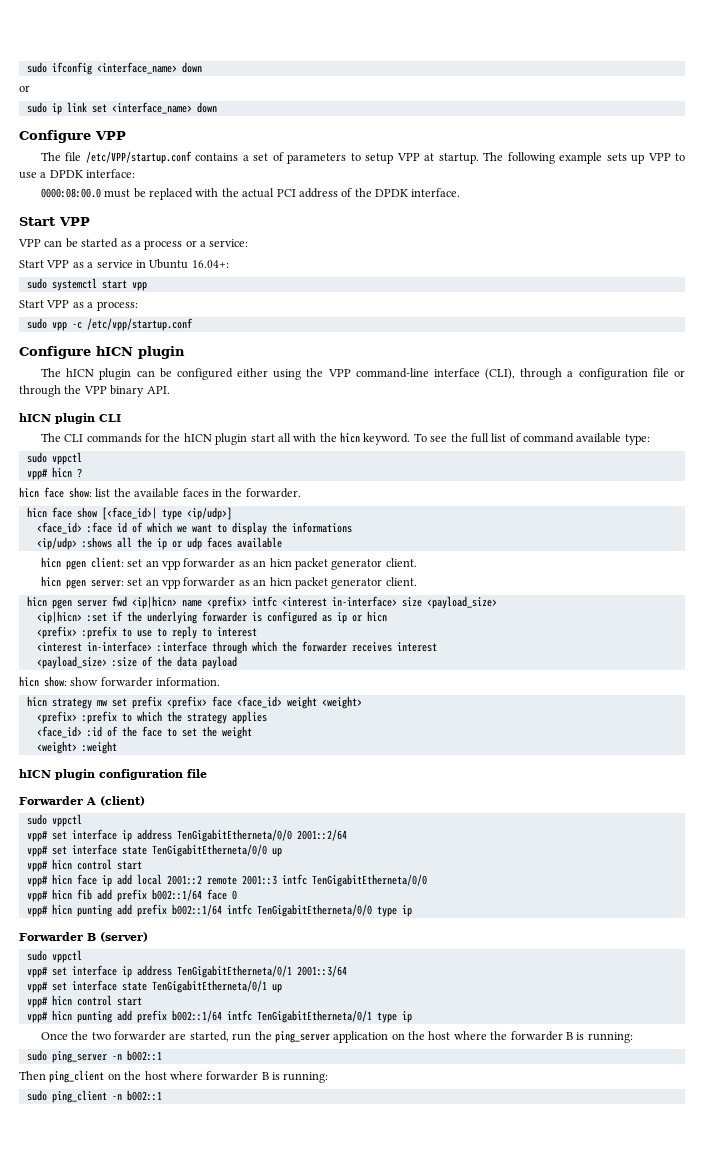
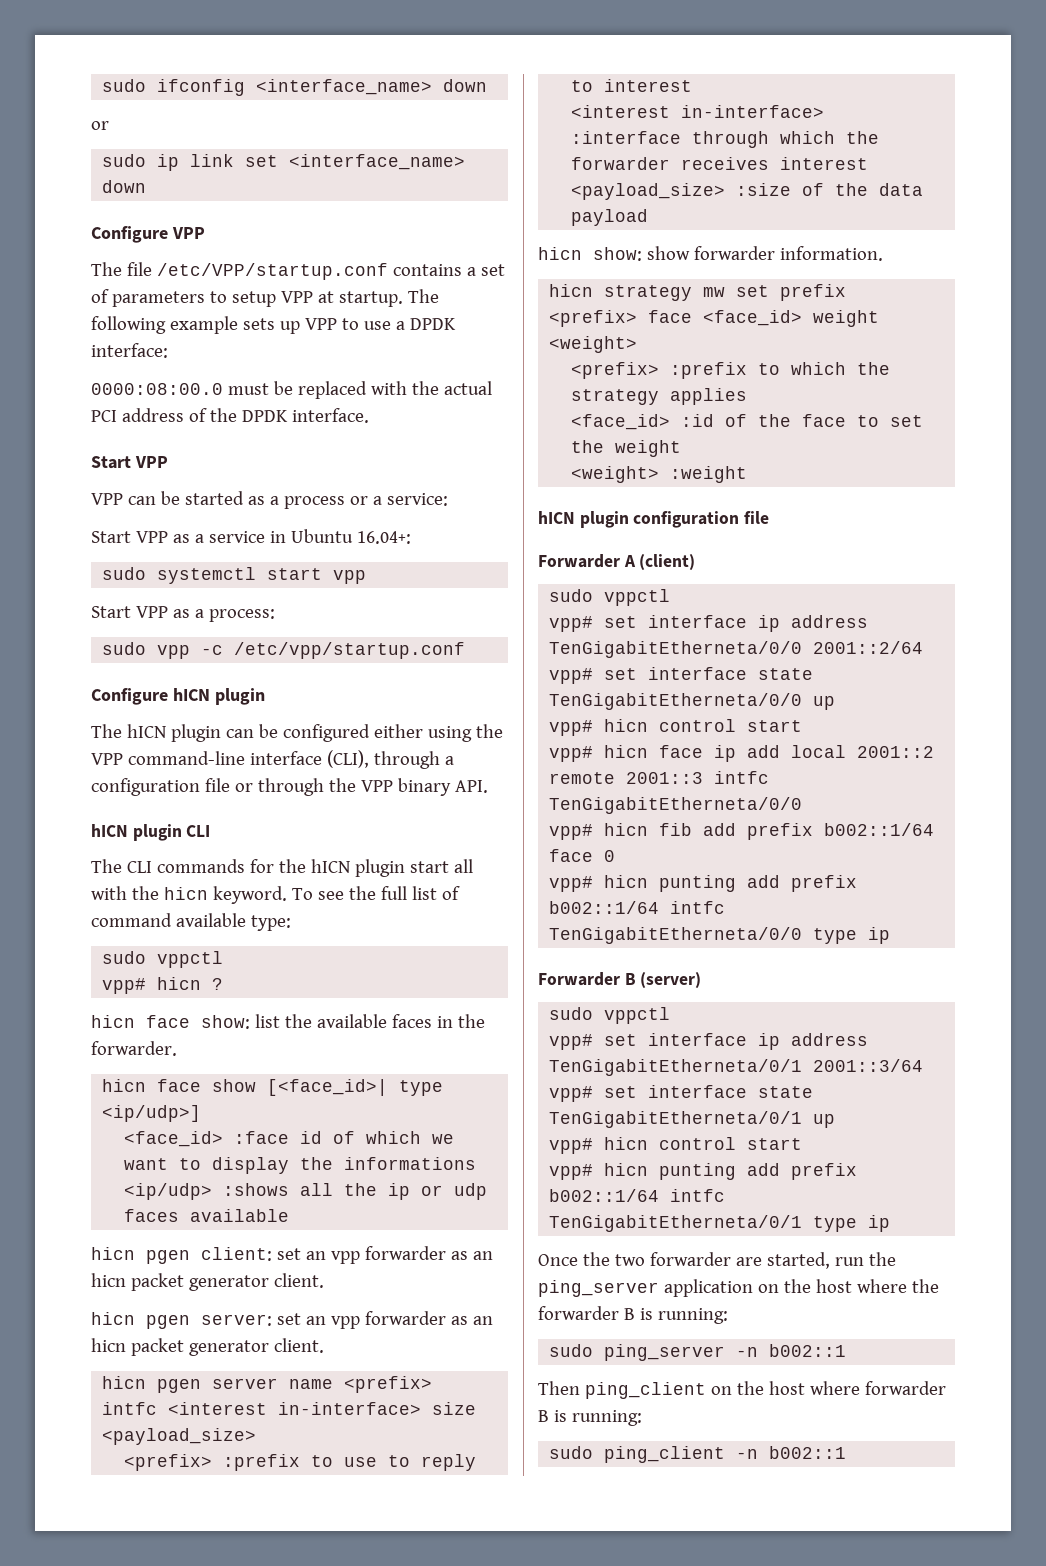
- hicn pgen server fwd <ip|hicn> name <prefix> intfc <interest in-interface> size <payload_size>
+ hicn pgen server name <prefix> intfc <interest in-interface> size <payload_size>
- <ip|hicn> :set if the underlying forwarder is configured as ip or hicn

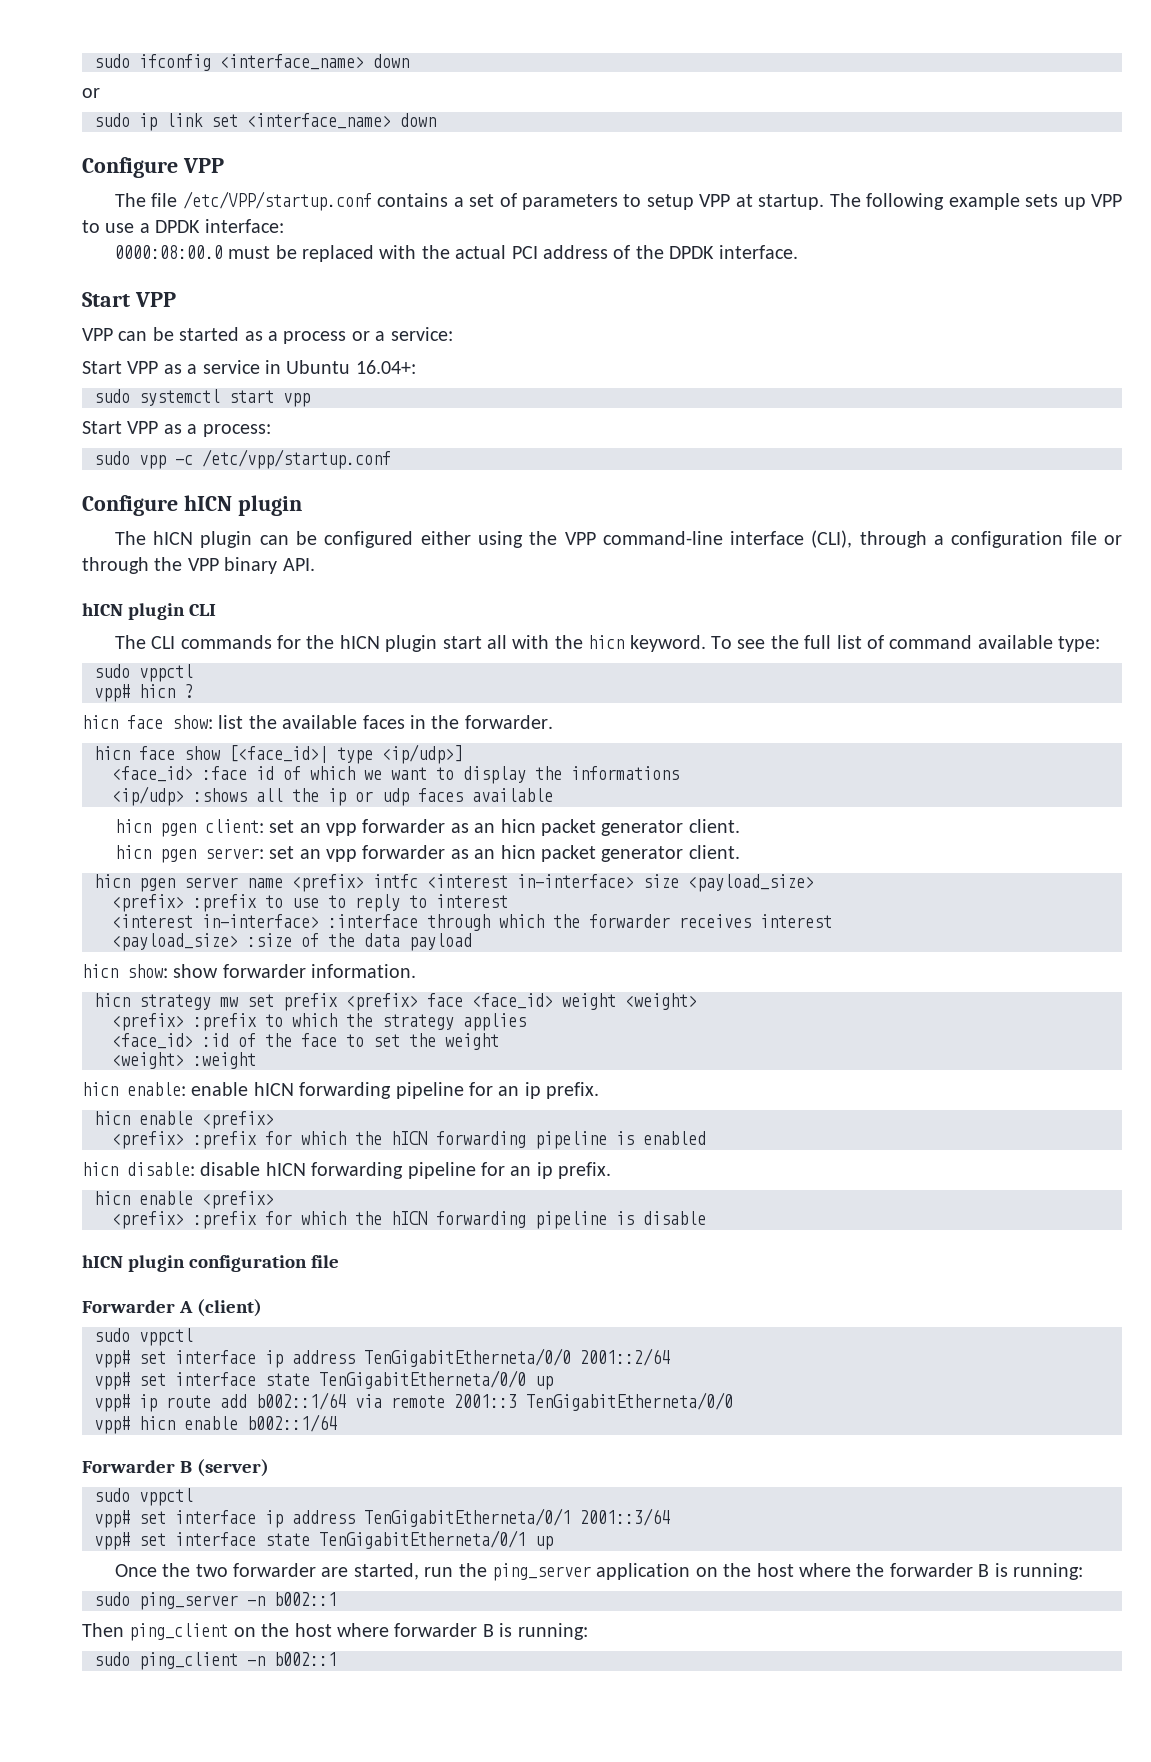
+ hicn enable: enable hICN forwarding pipeline for an ip prefix.
+ hicn enable <prefix>
+ <prefix> :prefix for which the hICN forwarding pipeline is enabled
+ hicn disable: disable hICN forwarding pipeline for an ip prefix.
+ hicn enable <prefix>
+ <prefix> :prefix for which the hICN forwarding pipeline is disable
  vpp# set interface state TenGigabitEtherneta/0/0 up
- vpp# hicn control start
- vpp# hicn face ip add local 2001::2 remote 2001::3 intfc TenGigabitEtherneta/0/0
+ vpp# ip route add b002::1/64 via remote 2001::3 TenGigabitEtherneta/0/0
- vpp# hicn fib add prefix b002::1/64 face 0
- vpp# hicn punting add prefix b002::1/64 intfc TenGigabitEtherneta/0/0 type ip
+ vpp# hicn enable b002::1/64
  vpp# set interface state TenGigabitEtherneta/0/1 up
- vpp# hicn control start
- vpp# hicn punting add prefix b002::1/64 intfc TenGigabitEtherneta/0/1 type ip

